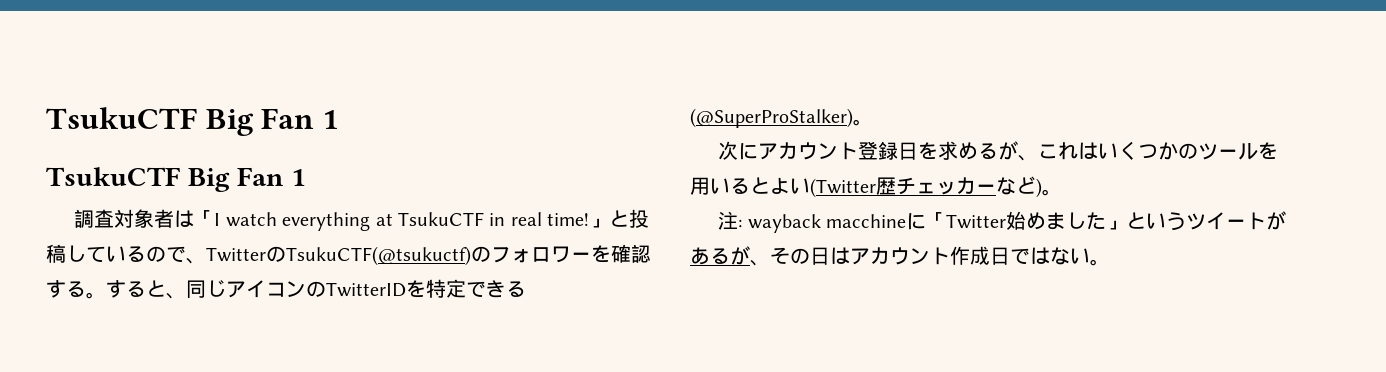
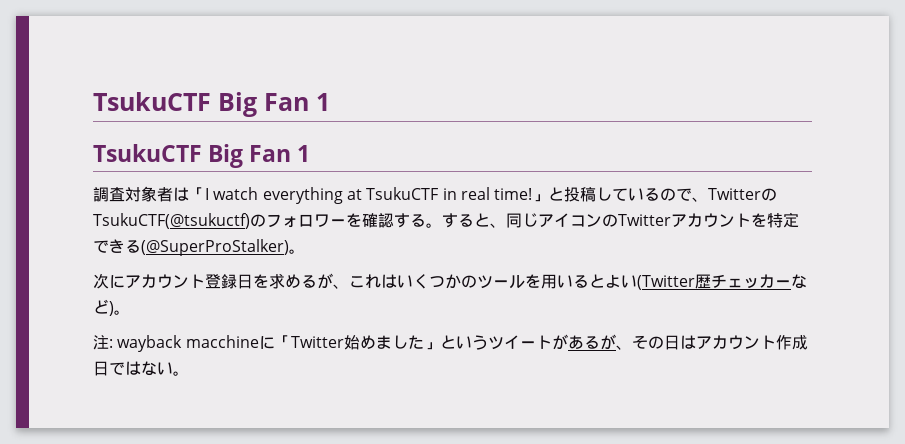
- すると、同じアイコンのTwitterIDを特定できる(@SuperProStalker)。
+ すると、同じアイコンのTwitterアカウントを特定できる(@SuperProStalker)。

